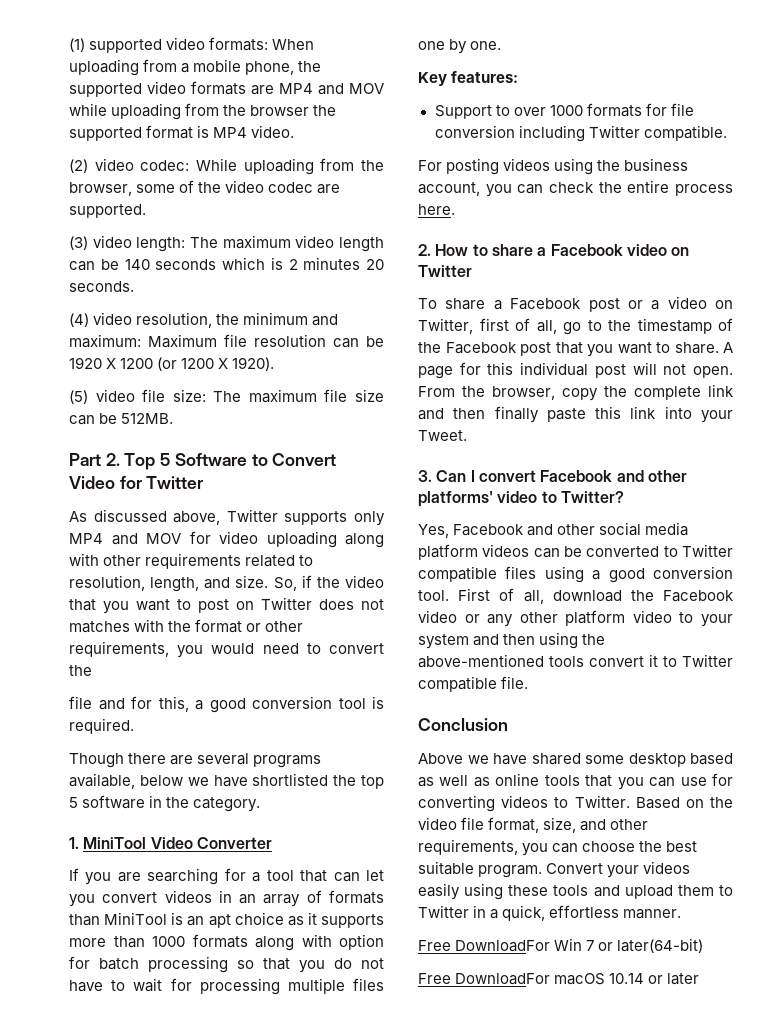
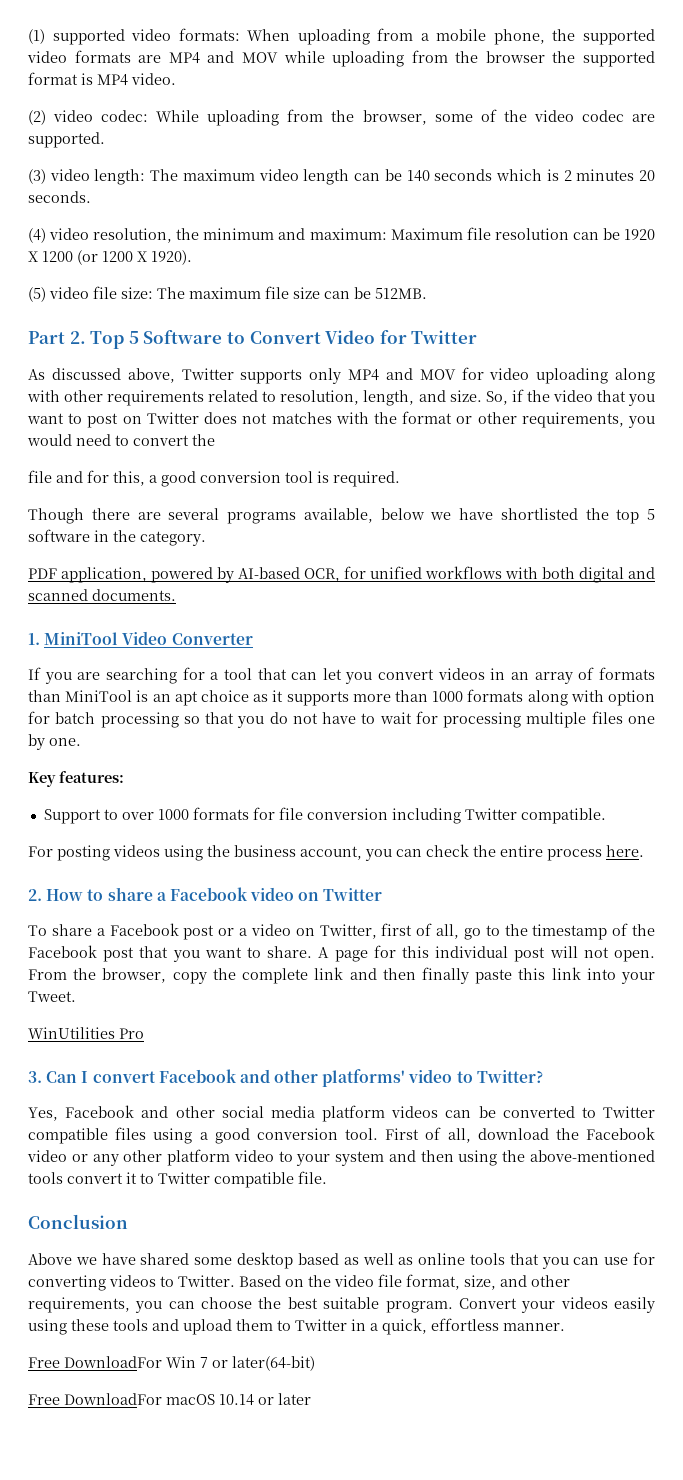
+ PDF application, powered by AI-based OCR, for unified workflows with both digital and scanned documents.
+ WinUtilities Pro

